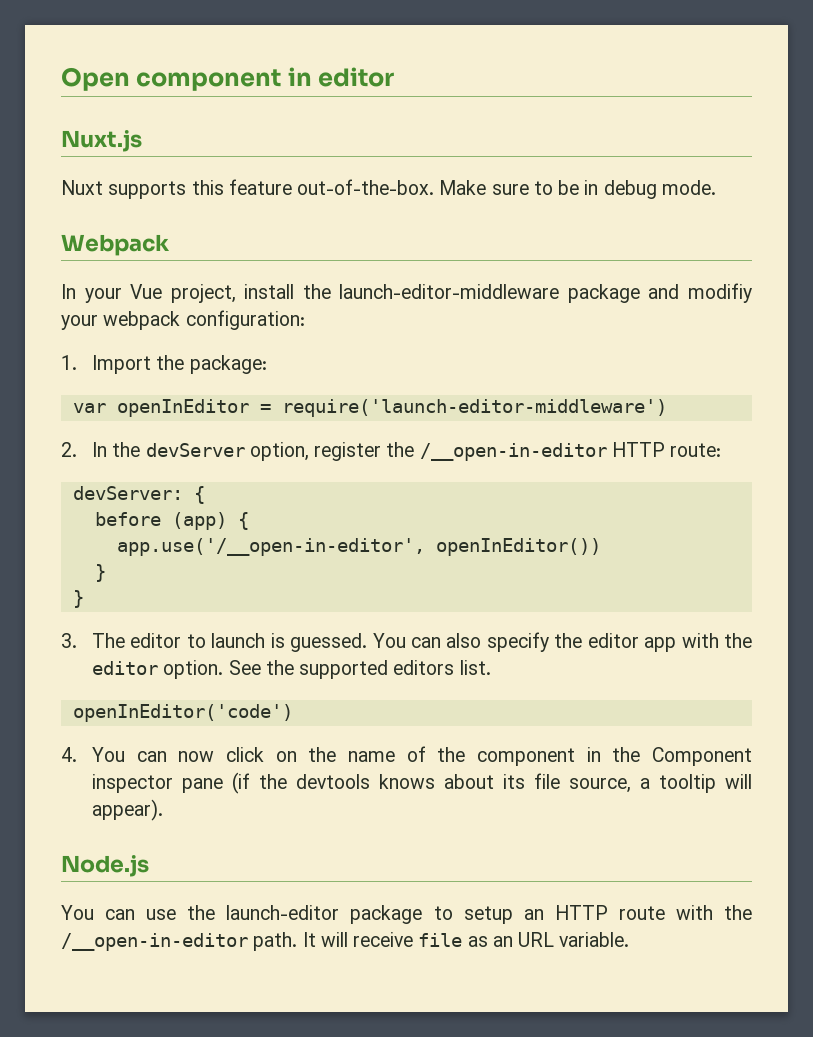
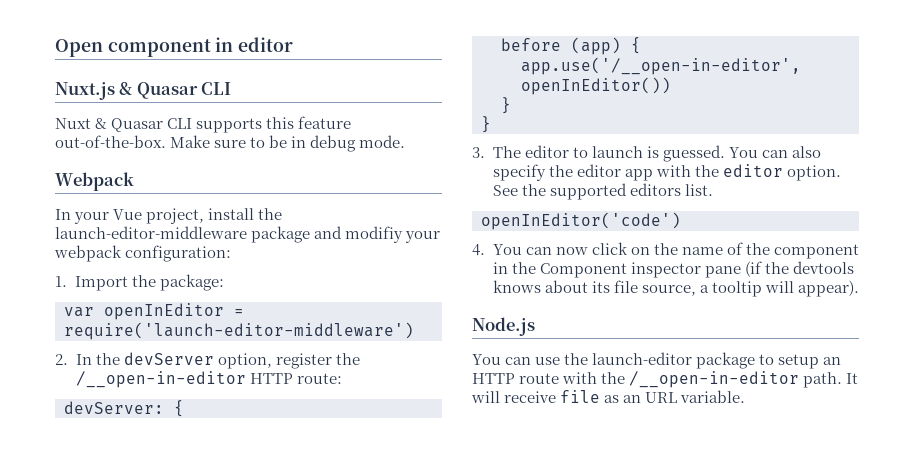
- Nuxt.js
- Nuxt supports this feature out-of-the-box.
+ Nuxt.js & Quasar CLI
+ Nuxt & Quasar CLI supports this feature out-of-the-box.

